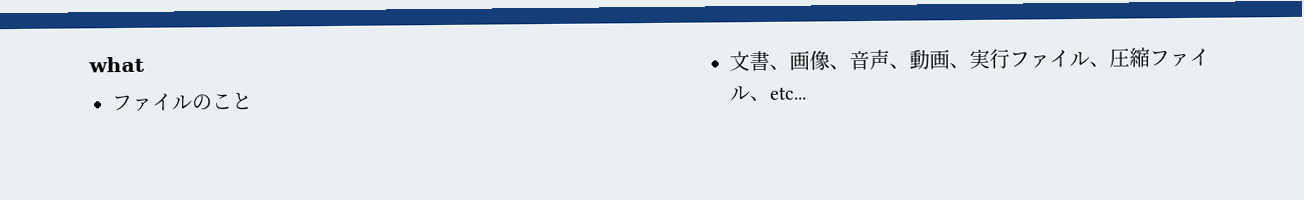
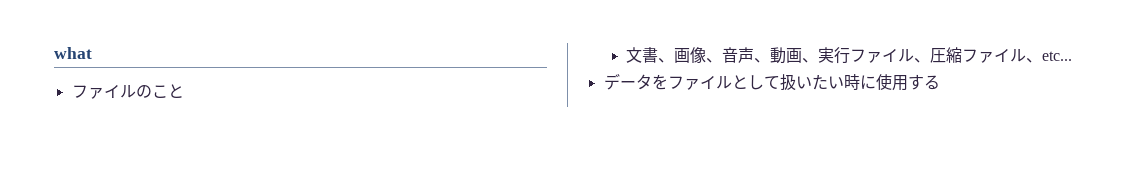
+ データをファイルとして扱いたい時に使用する

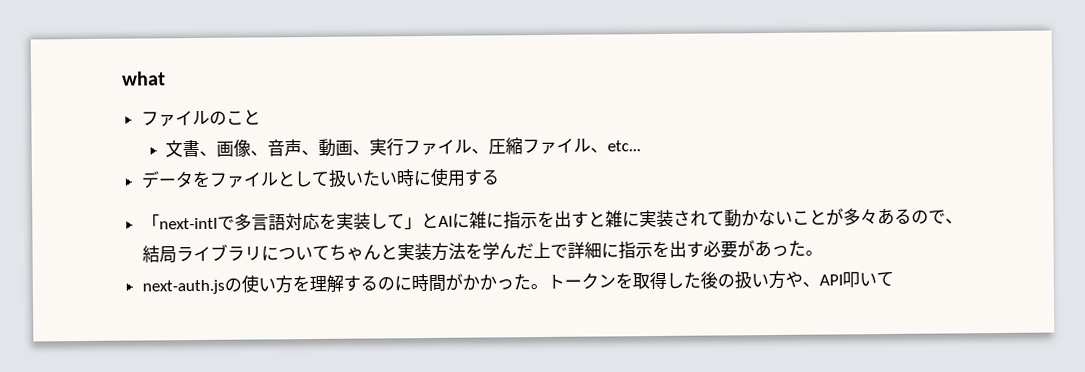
+ 「next-intlで多言語対応を実装して」とAIに雑に指示を出すと雑に実装されて動かないことが多々あるので、結局ライブラリについてちゃんと実装方法を学んだ上で詳細に指示を出す必要があった。
+ next-auth.jsの使い方を理解するのに時間がかかった。トークンを取得した後の扱い方や、API叩いて

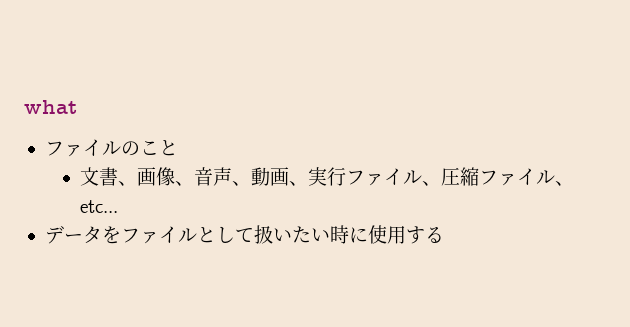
- 「next-intlで多言語対応を実装して」とAIに雑に指示を出すと雑に実装されて動かないことが多々あるので、結局ライブラリについてちゃんと実装方法を学んだ上で詳細に指示を出す必要があった。
- next-auth.jsの使い方を理解するのに時間がかかった。トークンを取得した後の扱い方や、API叩いて

